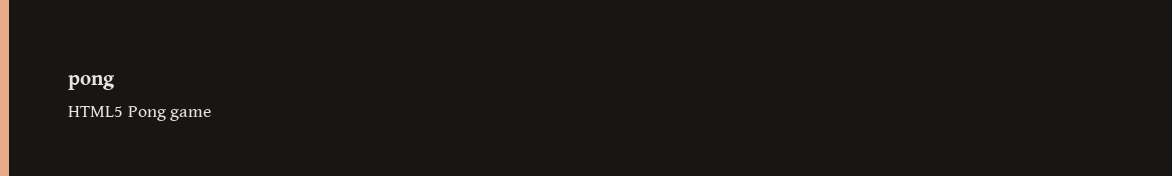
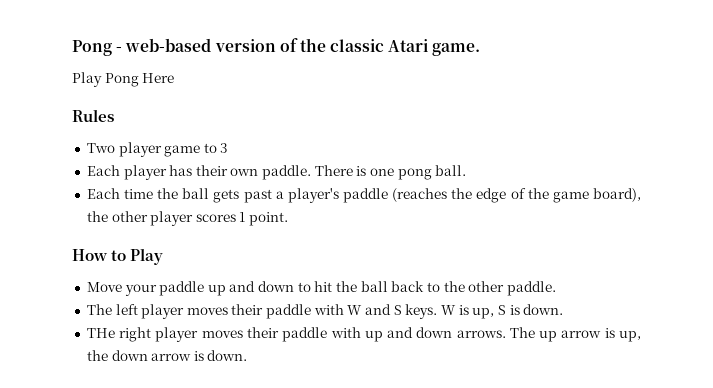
- pong
- HTML5 Pong game
+ Pong - web-based version of the classic Atari game.
+ Play Pong Here
+ Rules
+ Two player game to 3
+ Each player has their own paddle. There is one pong ball.
+ Each time the ball gets past a player's paddle (reaches the edge of the game board), the other player scores 1 point.
+ How to Play
+ Move your paddle up and down to hit the ball back to the other paddle.
+ The left player moves their paddle with W and S keys. W is up, S is down.
+ THe right player moves their paddle with up and down arrows. The up arrow is up, the down arrow is down.

